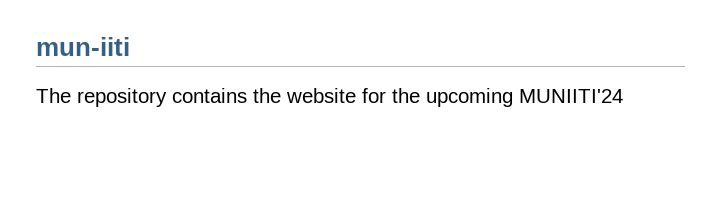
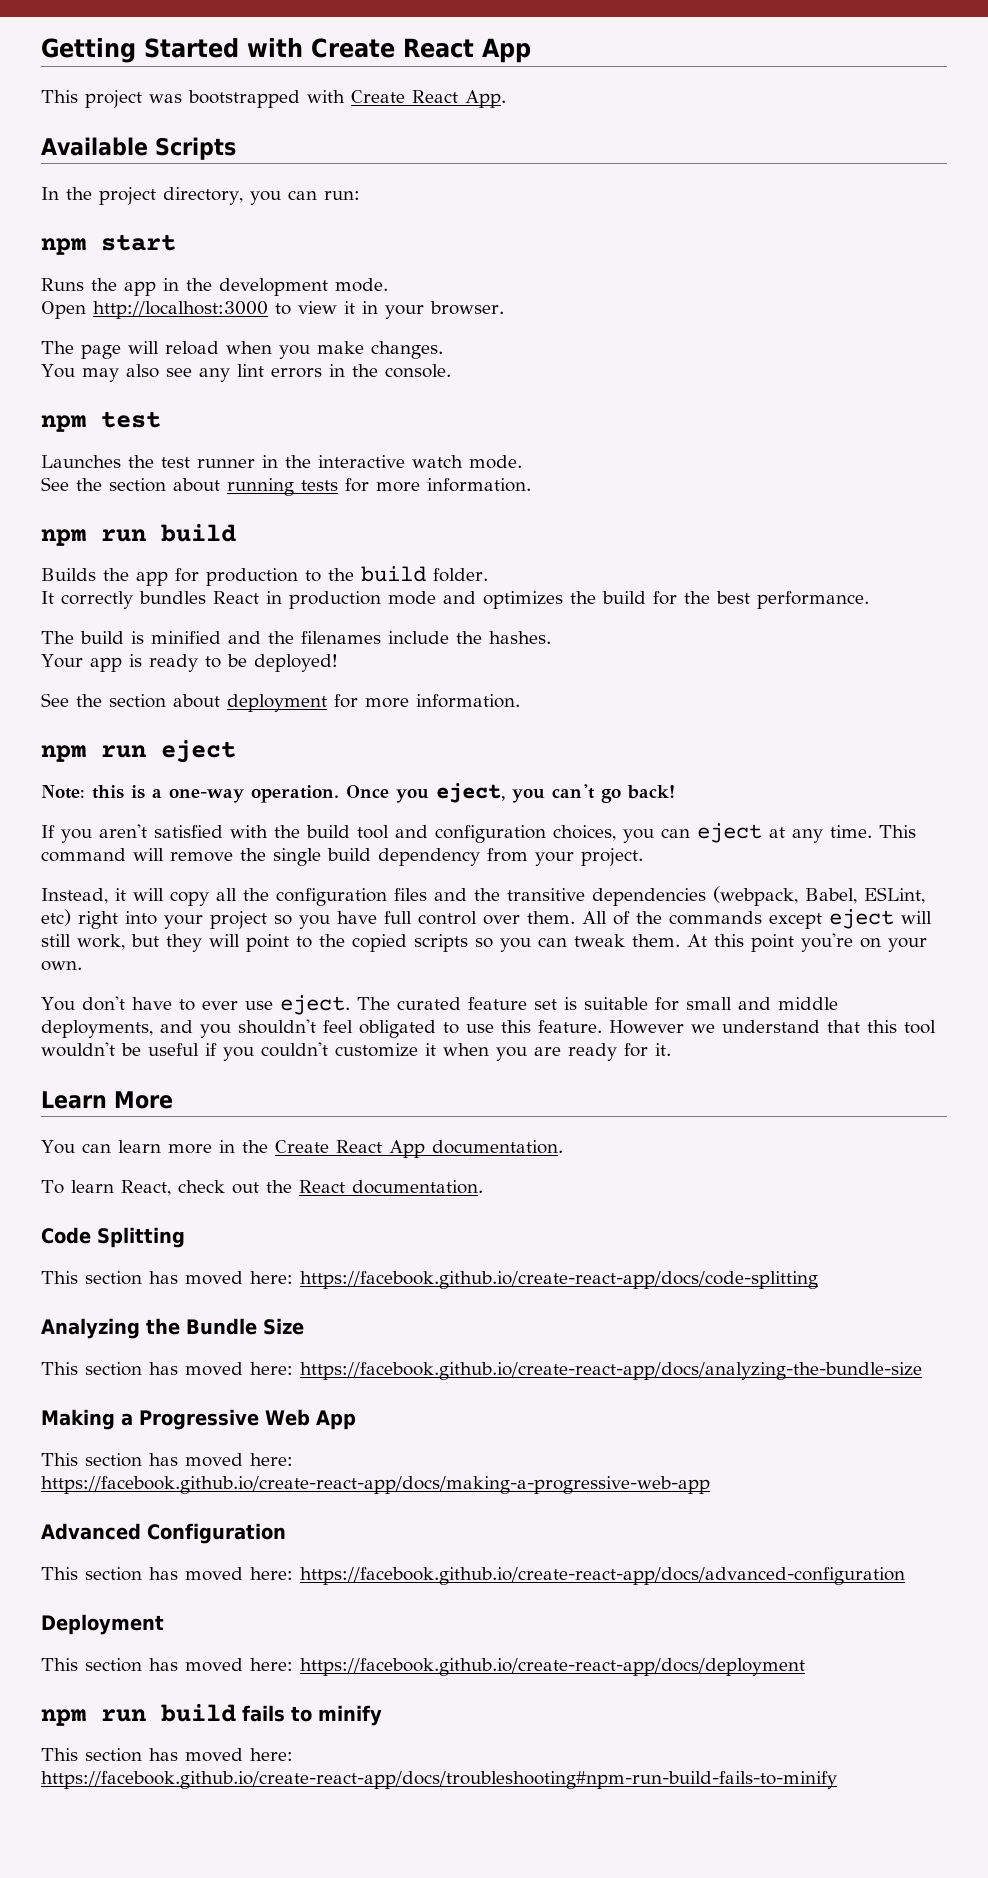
- mun-iiti
- The repository contains the website for the upcoming MUNIITI'24
+ Getting Started with Create React App
+ This project was bootstrapped with Create React App.
+ Available Scripts
+ In the project directory, you can run:
+ npm start
+ Runs the app in the development mode.
+ Open http://localhost:3000 to view it in your browser.
+ The page will reload when you make changes.
+ You may also see any lint errors in the console.
+ npm test
+ Launches the test runner in the interactive watch mode.
+ See the section about running tests for more information.
+ npm run build
+ Builds the app for production to the build folder.
+ It correctly bundles React in production mode and optimizes the build for the best performance.
+ The build is minified and the filenames include the hashes.
+ Your app is ready to be deployed!
+ See the section about deployment for more information.
+ npm run eject
+ Note: this is a one-way operation. Once you eject, you can't go back!
+ If you aren't satisfied with the build tool and configuration choices, you can eject at any time. This command will remove the single build dependency from your project.
+ Instead, it will copy all the configuration files and the transitive dependencies (webpack, Babel, ESLint, etc) right into your project so you have full control over them. All of the commands except eject will still work, but they will point to the copied scripts so you can tweak them. At this point you're on your own.
+ You don't have to ever use eject. The curated feature set is suitable for small and middle deployments, and you shouldn't feel obligated to use this feature. However we understand that this tool wouldn't be useful if you couldn't customize it when you are ready for it.
+ Learn More
+ You can learn more in the Create React App documentation.
+ To learn React, check out the React documentation.
+ Code Splitting
+ This section has moved here: https://facebook.github.io/create-react-app/docs/code-splitting
+ Analyzing the Bundle Size
+ This section has moved here: https://facebook.github.io/create-react-app/docs/analyzing-the-bundle-size
+ Making a Progressive Web App
+ This section has moved here: https://facebook.github.io/create-react-app/docs/making-a-progressive-web-app
+ Advanced Configuration
+ This section has moved here: https://facebook.github.io/create-react-app/docs/advanced-configuration
+ Deployment
+ This section has moved here: https://facebook.github.io/create-react-app/docs/deployment
+ npm run build fails to minify
+ This section has moved here: https://facebook.github.io/create-react-app/docs/troubleshooting#npm-run-build-fails-to-minify

